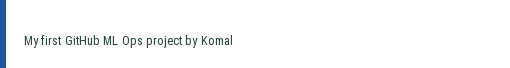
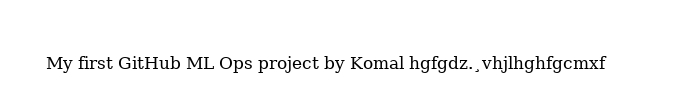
- My first GitHub ML Ops project by Komal
+ My first GitHub ML Ops project by Komal hgfgdz.¸vhjlhghfgcmxf

